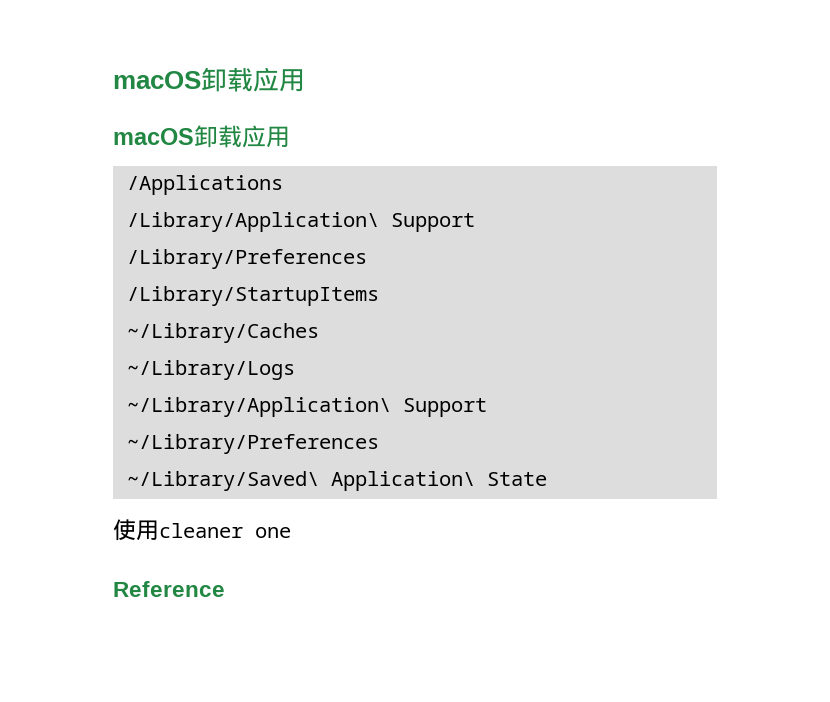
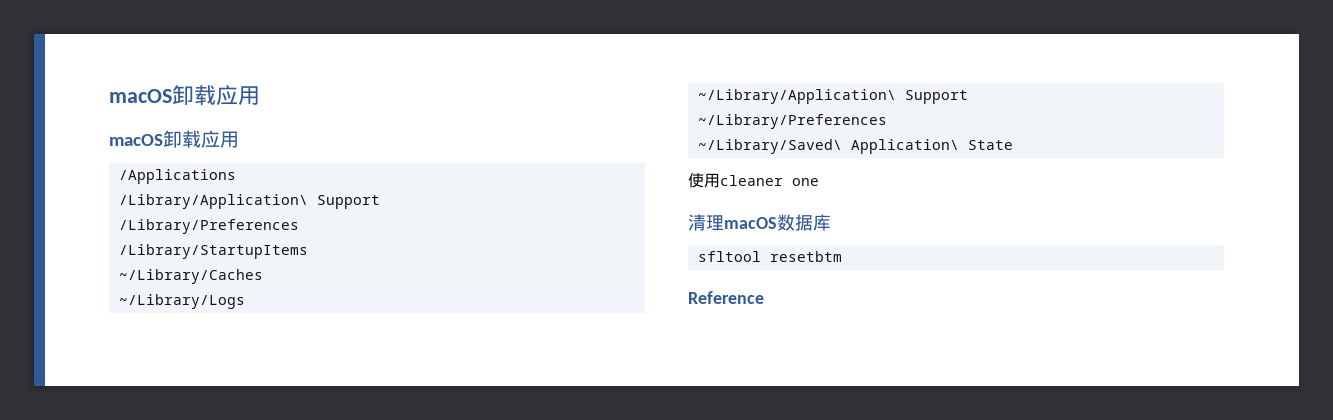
+ 清理macOS数据库
+ sfltool resetbtm

